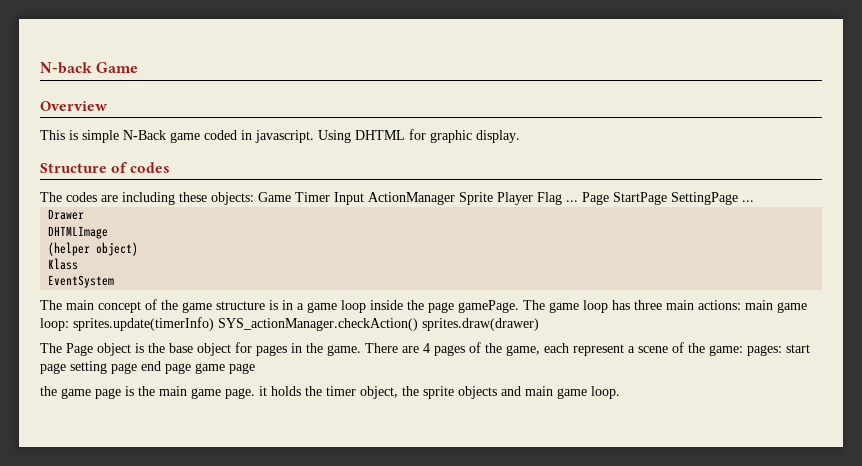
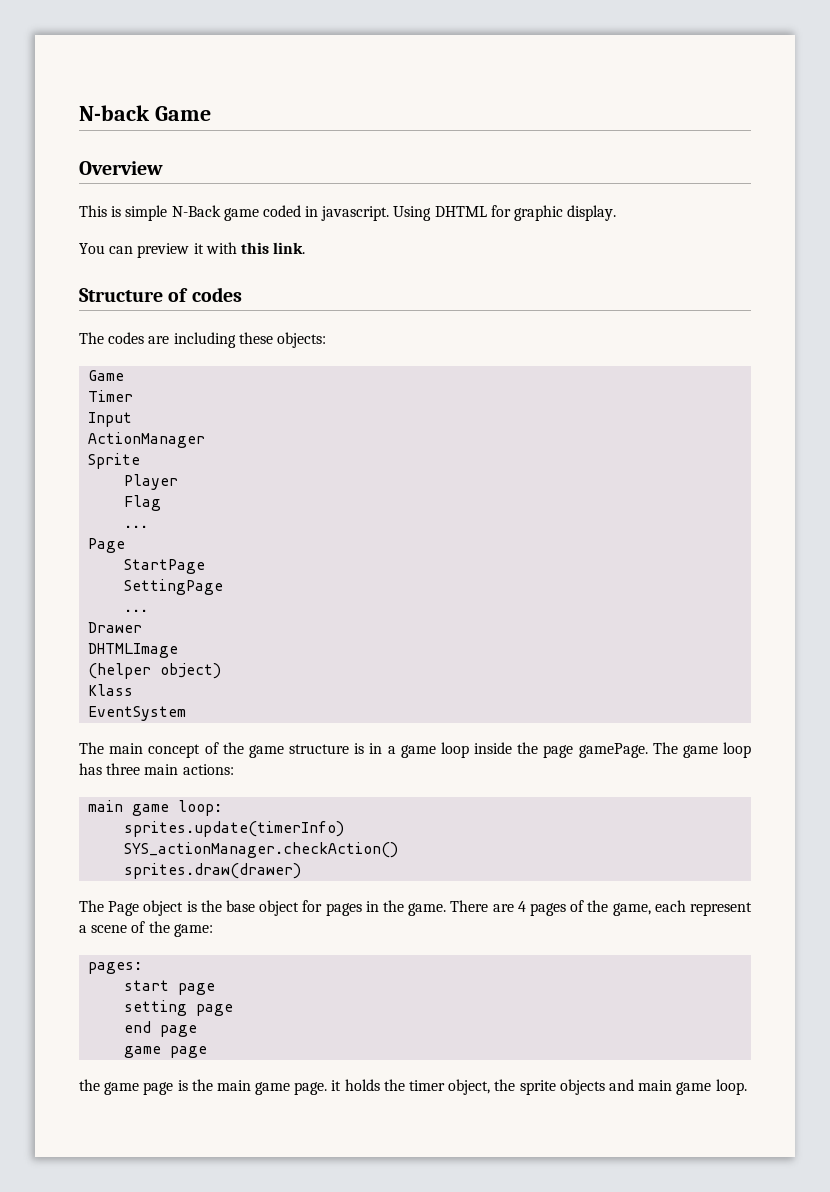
+ You can preview it with this link.
- The codes are including these objects: Game Timer Input ActionManager Sprite Player Flag ... Page StartPage SettingPage ...
+ The codes are including these objects:
+ Game
+ Timer
+ Input
+ ActionManager
+ Sprite
+ Player
+ Flag
+ ...
+ Page
+ StartPage
+ SettingPage
+ ...
- The game loop has three main actions: main game loop: sprites.update(timerInfo) SYS_actionManager.checkAction() sprites.draw(drawer)
+ The game loop has three main actions:
+ main game loop:
+ sprites.update(timerInfo)
+ SYS_actionManager.checkAction()
+ sprites.draw(drawer)
- There are 4 pages of the game, each represent a scene of the game: pages: start page setting page end page game page
+ There are 4 pages of the game, each represent a scene of the game:
+ pages:
+ start page
+ setting page
+ end page
+ game page

